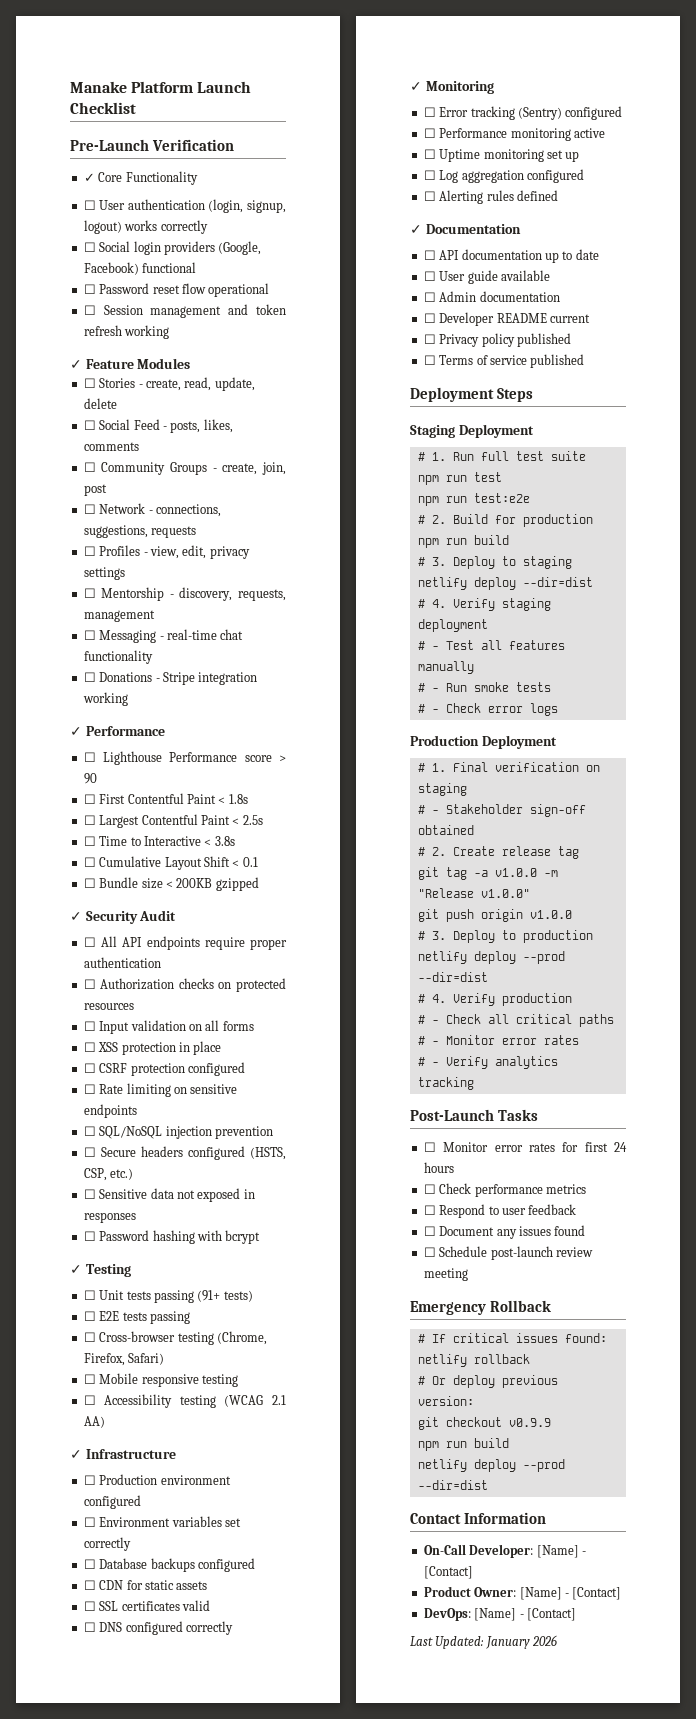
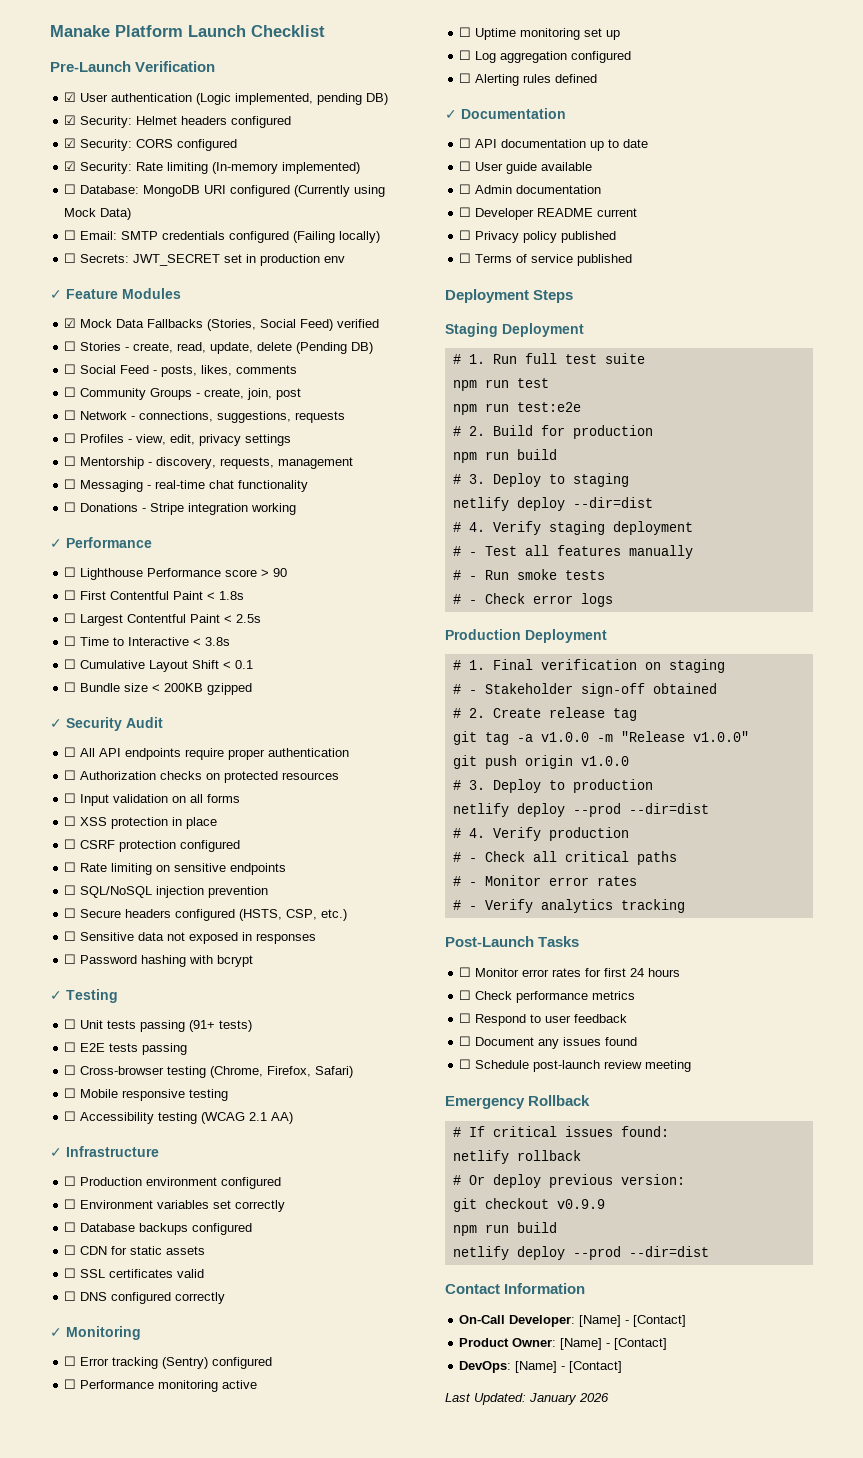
- ✓ Core Functionality
- ☐ User authentication (login, signup, logout) works correctly
- ☐ Social login providers (Google, Facebook) functional
- ☐ Password reset flow operational
- ☐ Session management and token refresh working
+ ☑ User authentication (Logic implemented, pending DB)
+ ☑ Security: Helmet headers configured
+ ☑ Security: CORS configured
+ ☑ Security: Rate limiting (In-memory implemented)
+ ☐ Database: MongoDB URI configured (Currently using Mock Data)
+ ☐ Email: SMTP credentials configured (Failing locally)
+ ☐ Secrets: JWT_SECRET set in production env
  ✓ Feature Modules
+ ☑ Mock Data Fallbacks (Stories, Social Feed) verified
- ☐ Stories - create, read, update, delete
+ ☐ Stories - create, read, update, delete (Pending DB)

